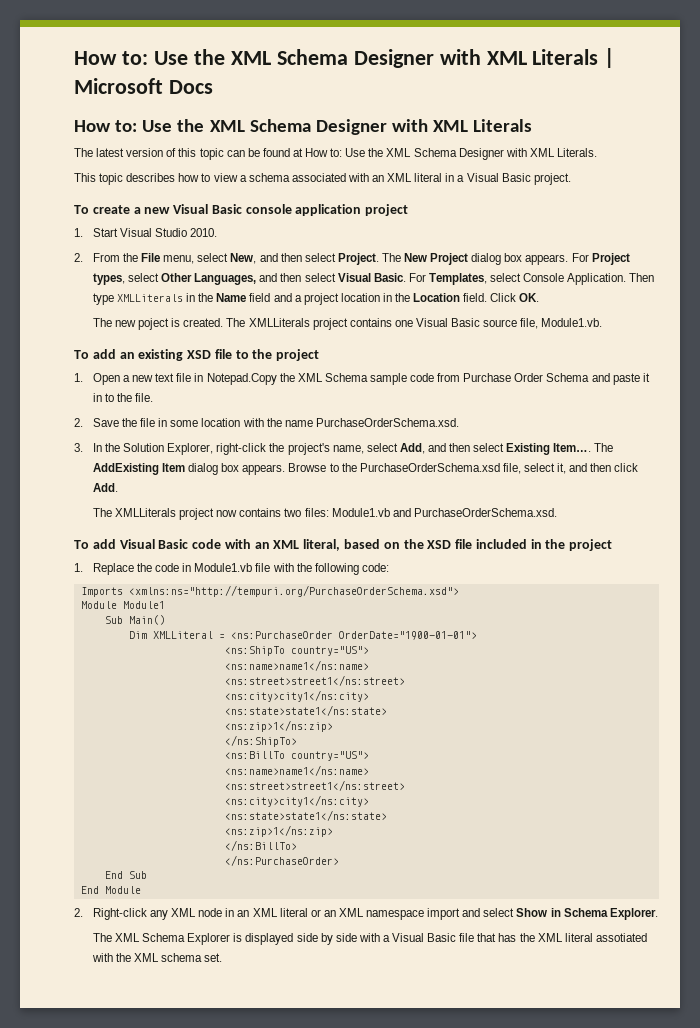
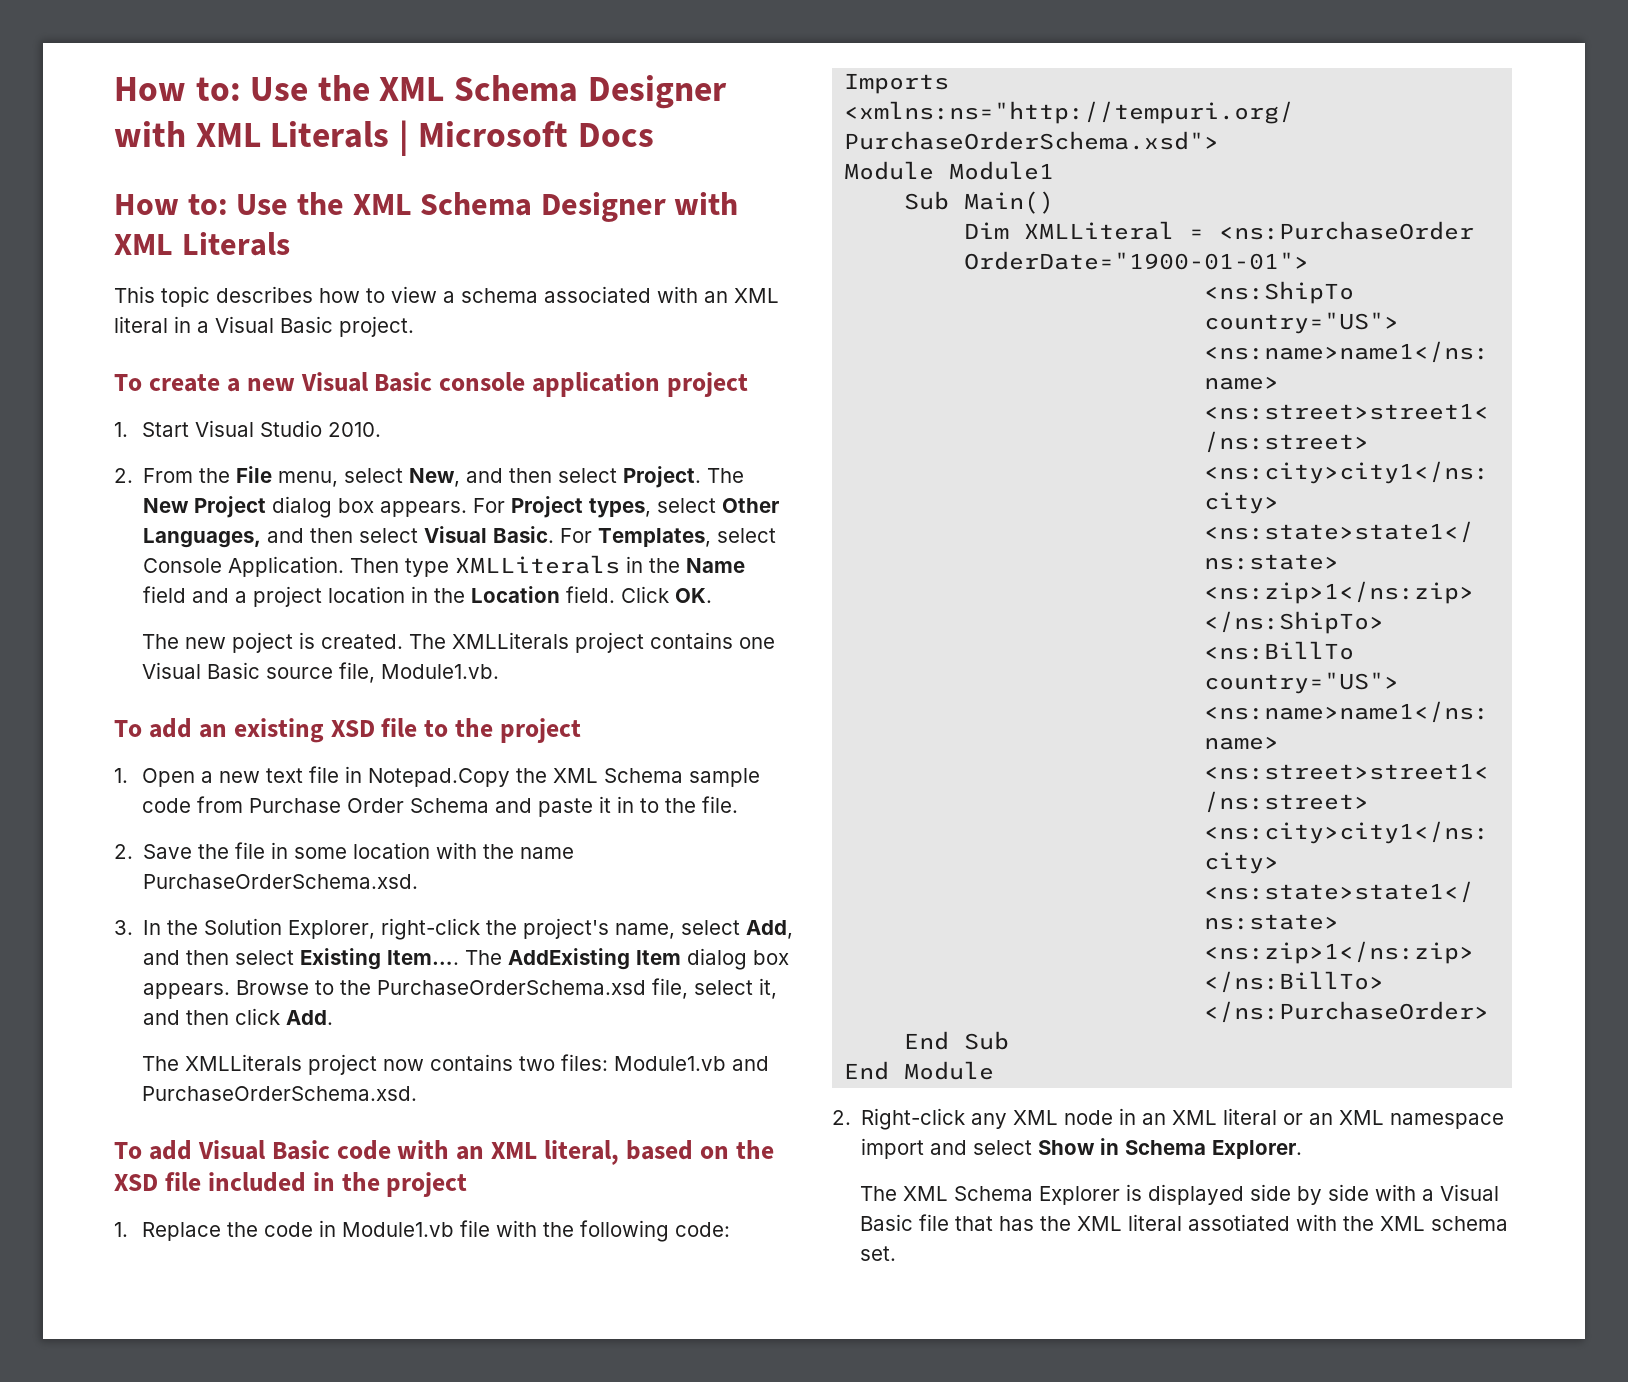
- The latest version of this topic can be found at How to: Use the XML Schema Designer with XML Literals.

